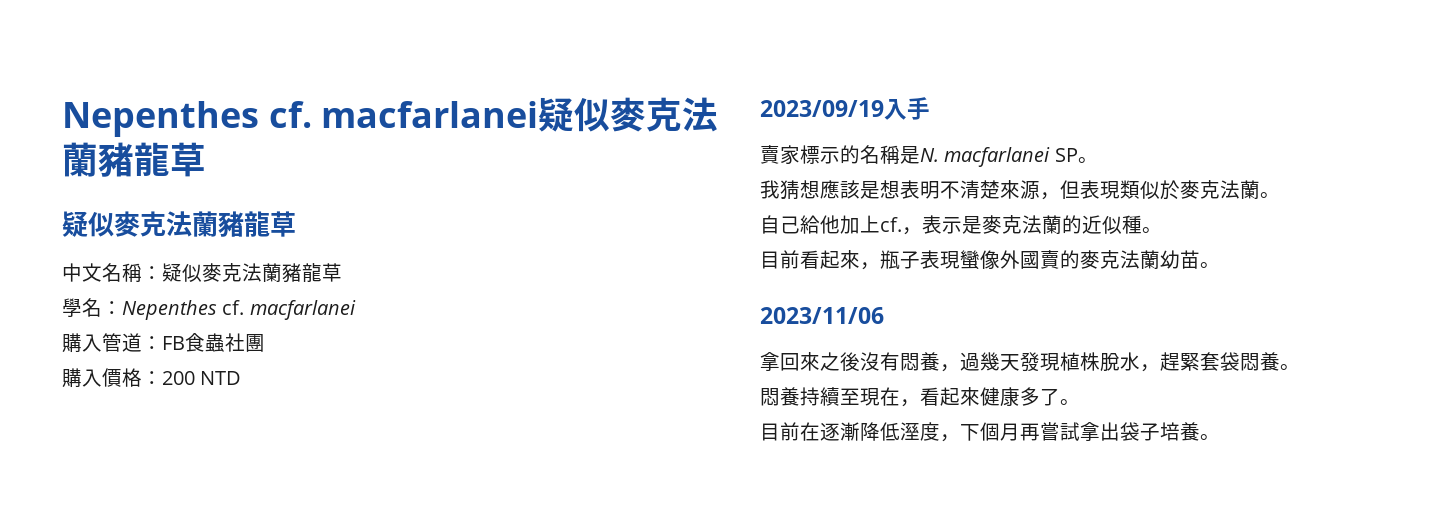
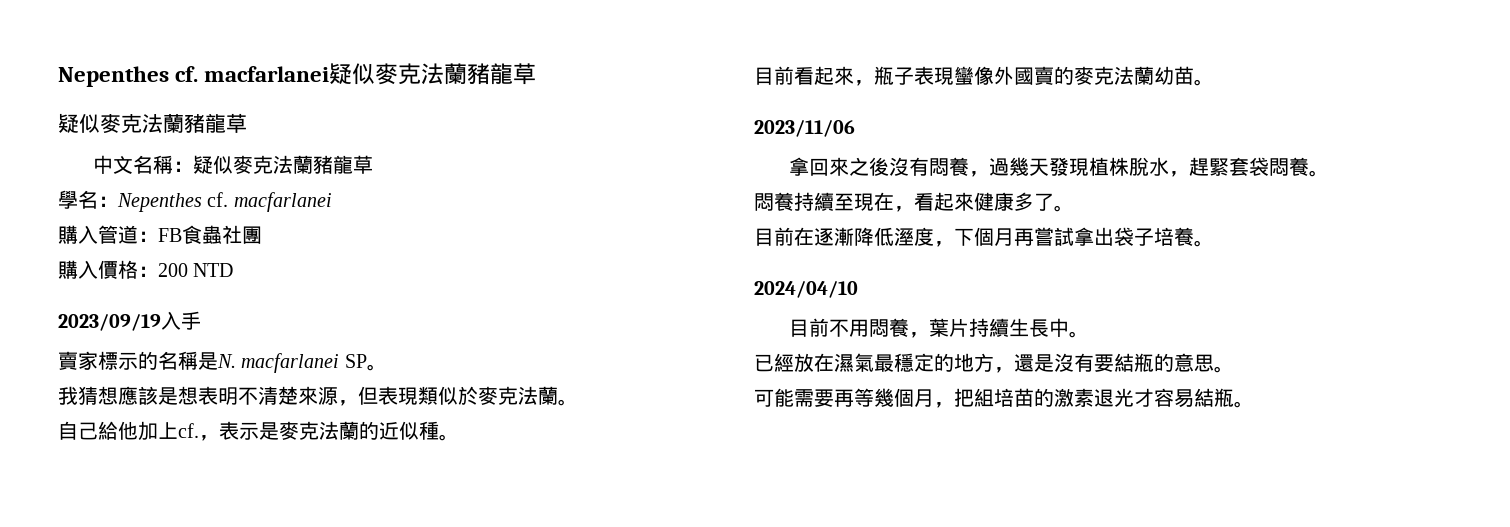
+ 2024/04/10
+ 目前不用悶養，葉片持續生長中。
+ 已經放在濕氣最穩定的地方，還是沒有要結瓶的意思。
+ 可能需要再等幾個月，把組培苗的激素退光才容易結瓶。

